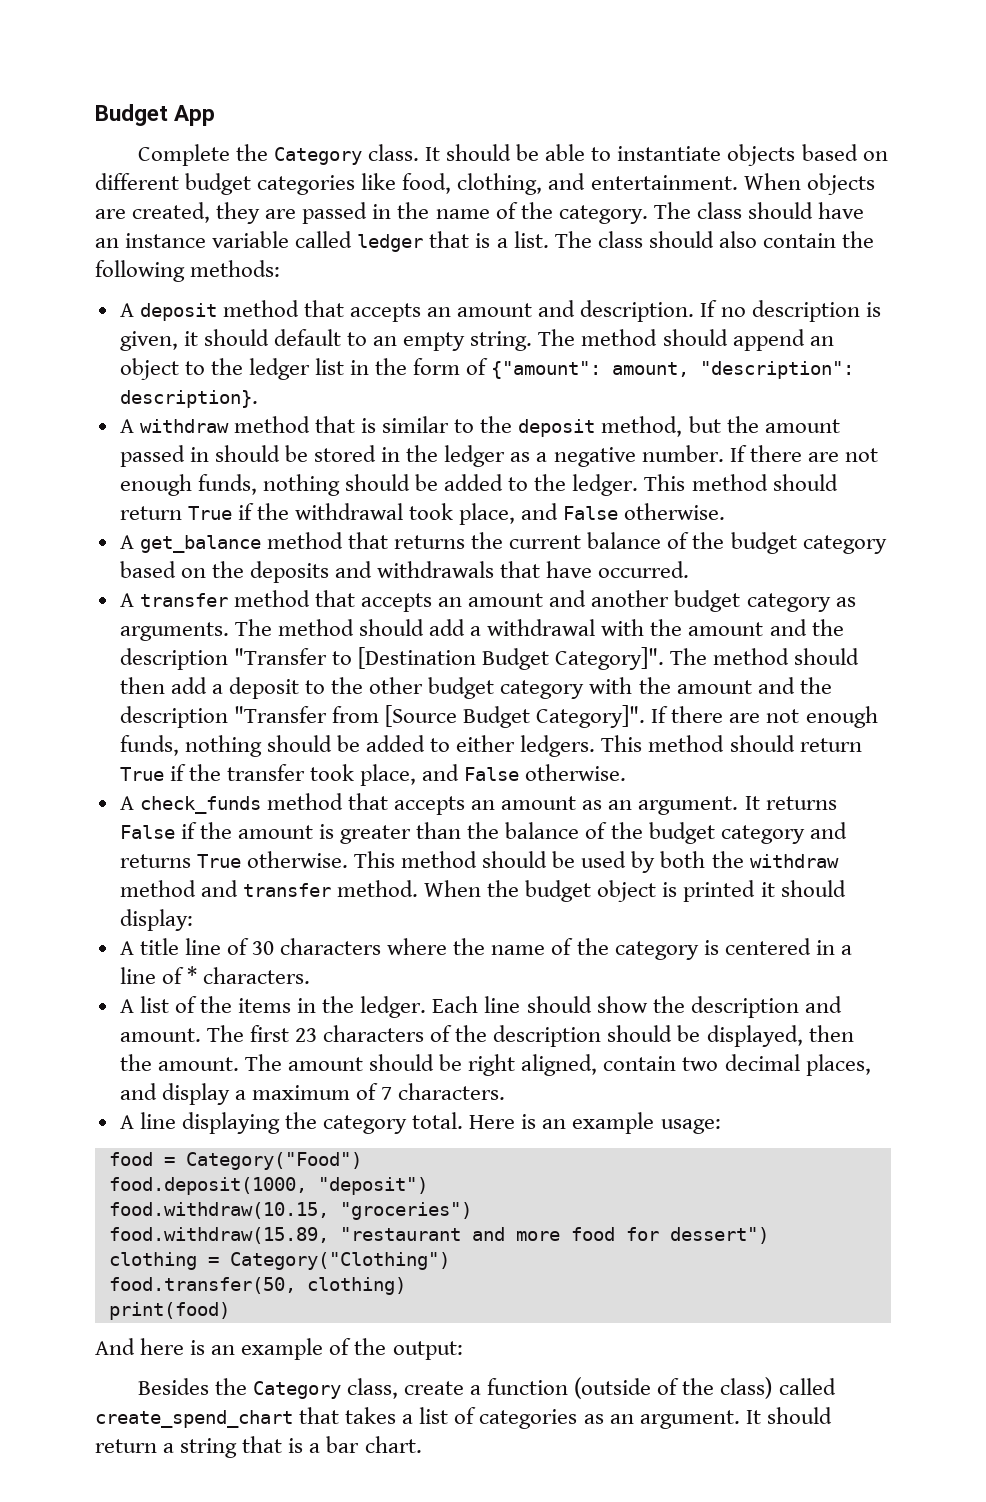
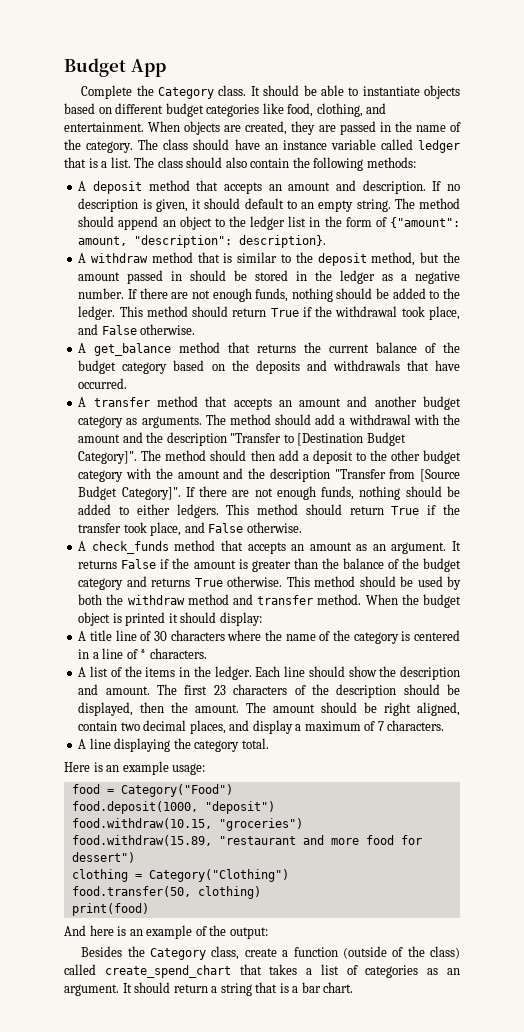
- A line displaying the category total. Here is an example usage:
+ A line displaying the category total.
+ Here is an example usage:

